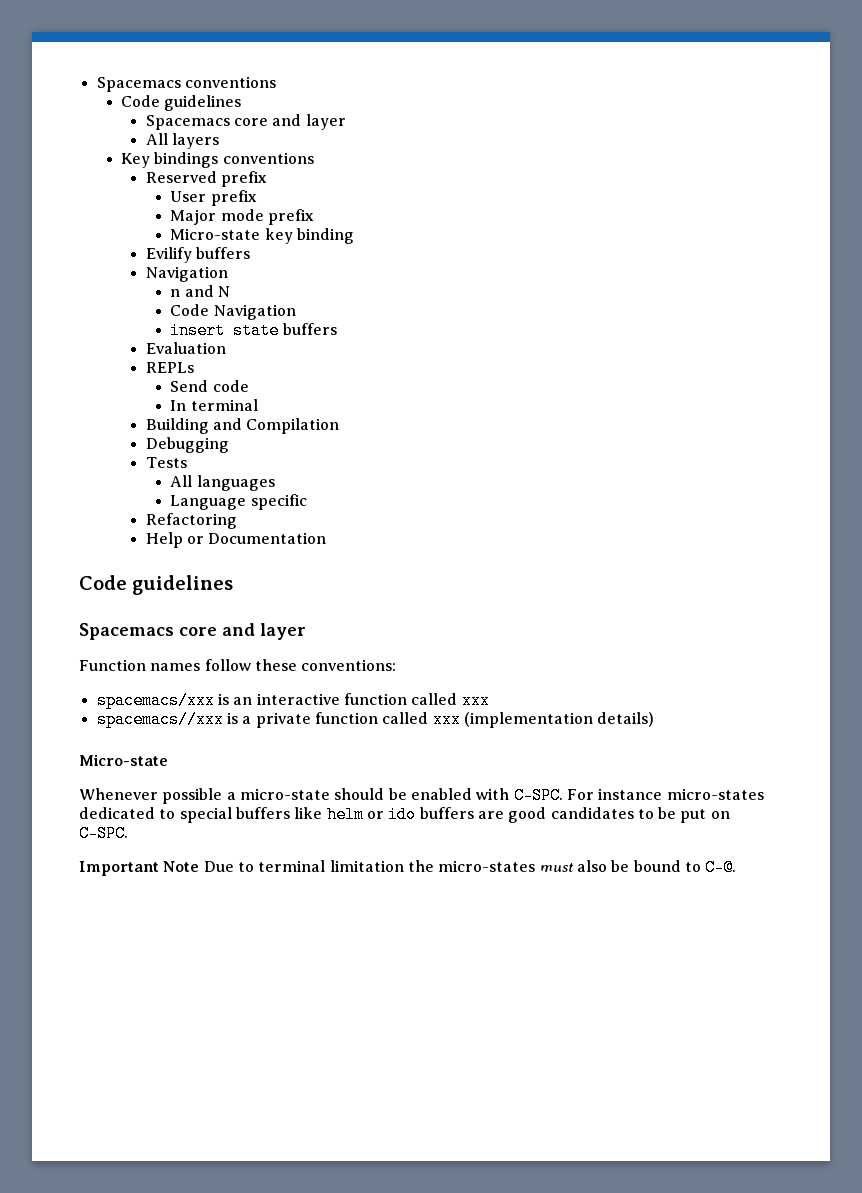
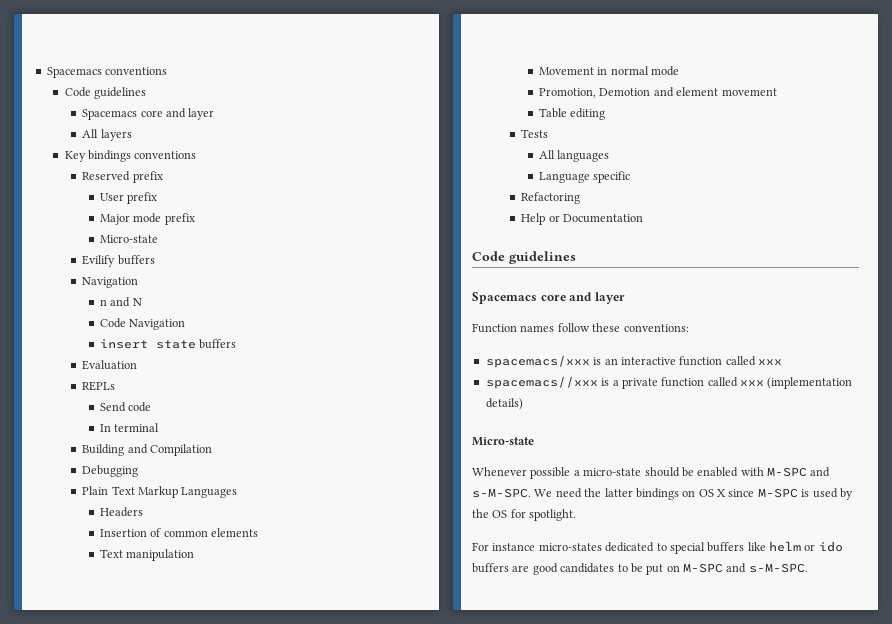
  Major mode prefix
- Micro-state key binding
+ Micro-state
+ Plain Text Markup Languages
+ Headers
+ Insertion of common elements
+ Text manipulation
+ Movement in normal mode
+ Promotion, Demotion and element movement
+ Table editing
- Whenever possible a micro-state should be enabled with C-SPC. For instance micro-states dedicated to special buffers like helm or ido buffers are good candidates to be put on C-SPC.
- Important Note Due to terminal limitation the micro-states must also be bound to C-@.
+ Whenever possible a micro-state should be enabled with M-SPC and s-M-SPC. We need the latter bindings on OS X since M-SPC is used by the OS for spotlight.
+ For instance micro-states dedicated to special buffers like helm or ido buffers are good candidates to be put on M-SPC and s-M-SPC.

